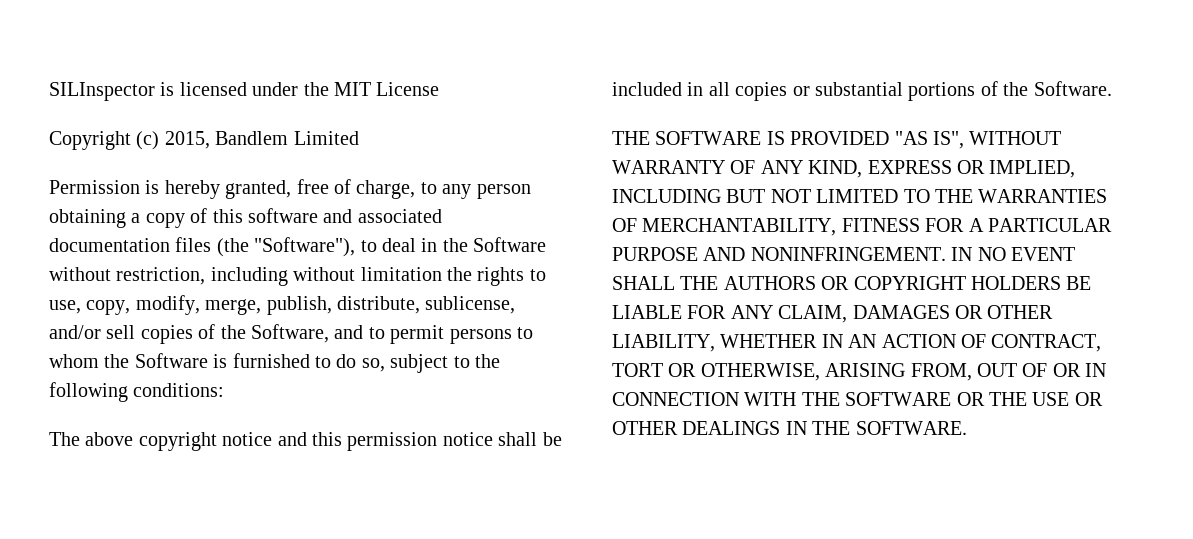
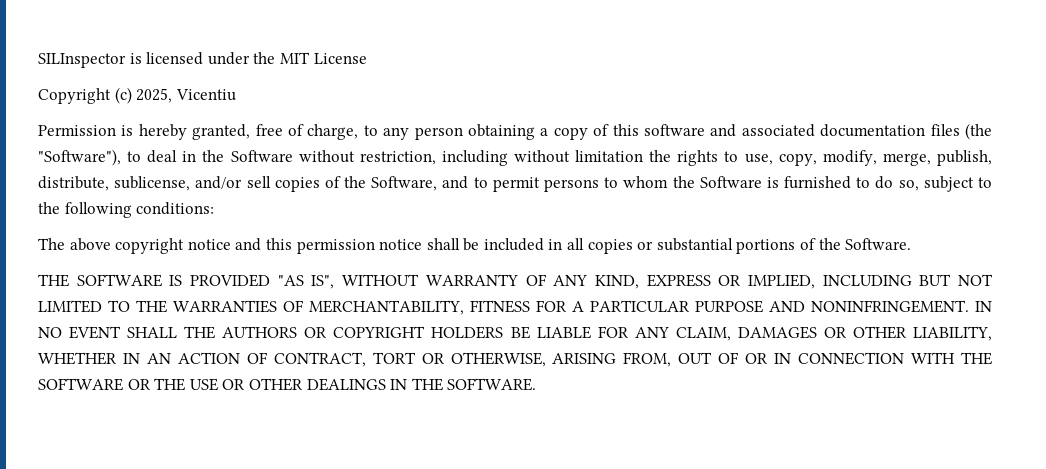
- Copyright (c) 2015, Bandlem Limited
+ Copyright (c) 2025, Vicentiu

